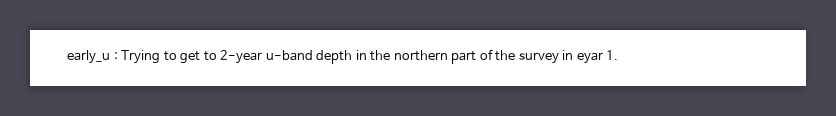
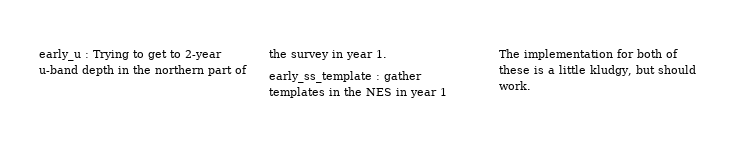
- early_u : Trying to get to 2-year u-band depth in the northern part of the survey in eyar 1.
+ early_u : Trying to get to 2-year u-band depth in the northern part of the survey in year 1.
+ early_ss_template : gather templates in the NES in year 1
+ The implementation for both of these is a little kludgy, but should work.

